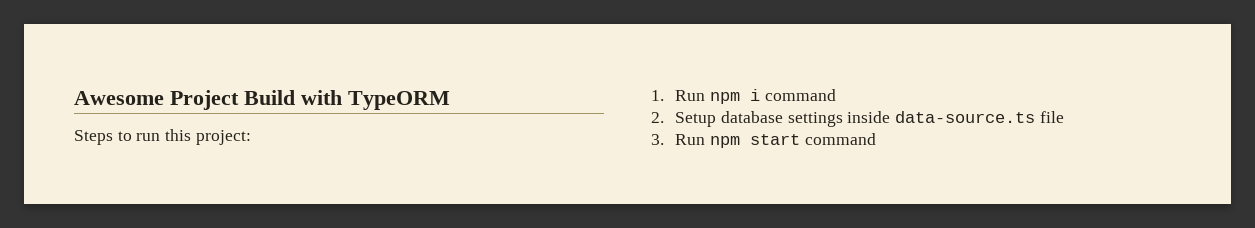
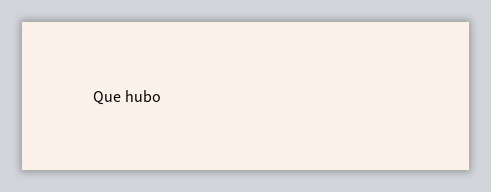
- Awesome Project Build with TypeORM
- Steps to run this project:
- 1. Run npm i command
- 2. Setup database settings inside data-source.ts file
- 3. Run npm start command
+ Que hubo

